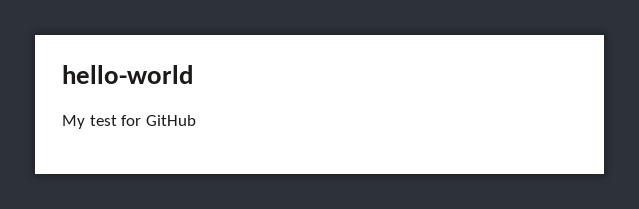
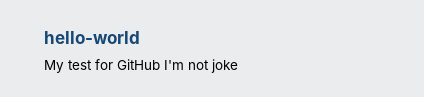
- My test for GitHub
+ My test for GitHub I'm not joke

